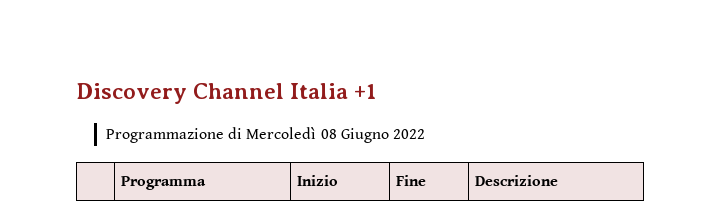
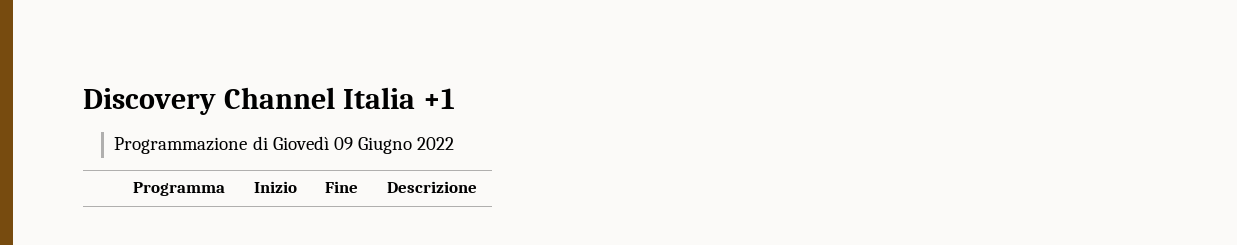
- Programmazione di Mercoledì 08 Giugno 2022
+ Programmazione di Giovedì 09 Giugno 2022

